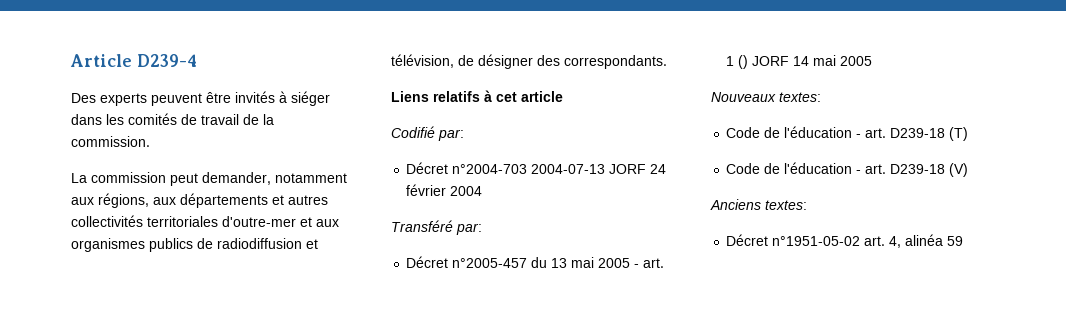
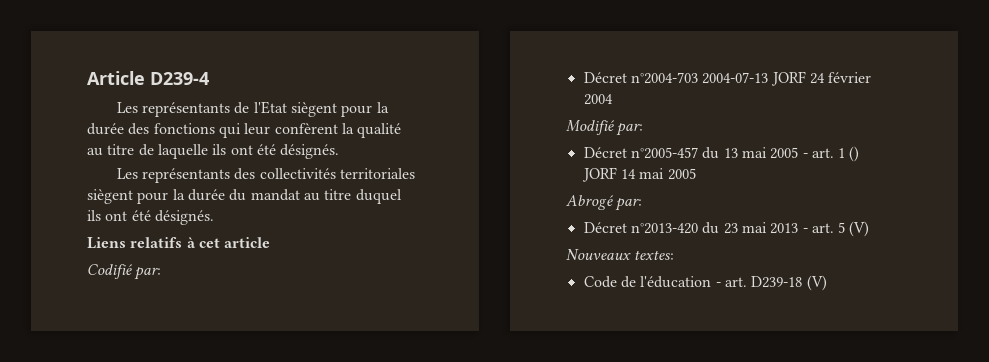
- Des experts peuvent être invités à siéger dans les comités de travail de la commission.
- La commission peut demander, notamment aux régions, aux départements et autres collectivités territoriales d'outre-mer et aux organismes publics de radiodiffusion et télévision, de désigner des correspondants.
+ Les représentants de l'Etat siègent pour la durée des fonctions qui leur confèrent la qualité au titre de laquelle ils ont été désignés.
+ Les représentants des collectivités territoriales siègent pour la durée du mandat au titre duquel ils ont été désignés.
- Transféré par:
+ Modifié par:
+ Abrogé par:
+ Décret n°2013-420 du 23 mai 2013 - art. 5 (V)
  Nouveaux textes:
- Code de l'éducation - art. D239-18 (T)
- Anciens textes:
- Décret n°1951-05-02 art. 4, alinéa 59

